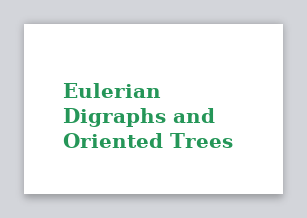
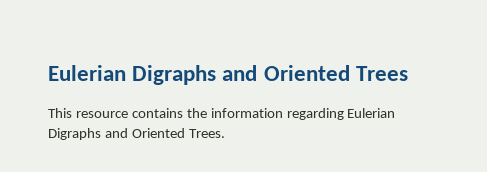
+ This resource contains the information regarding Eulerian Digraphs and Oriented Trees.

